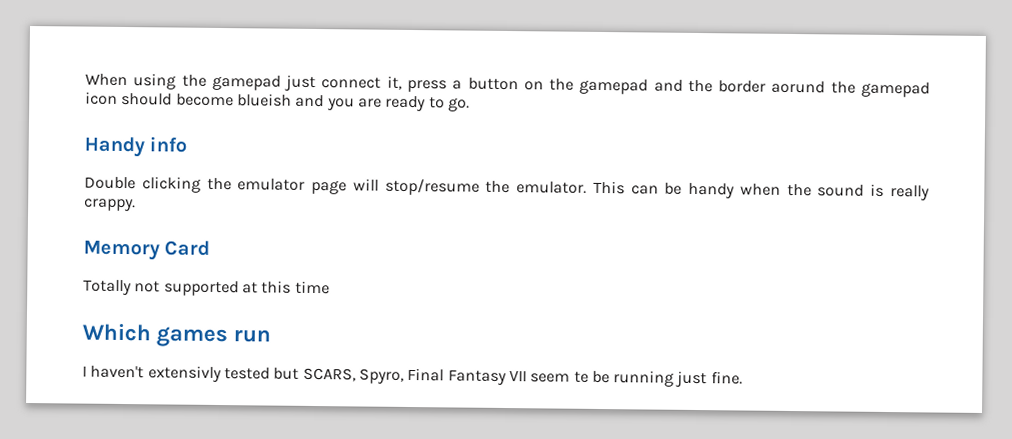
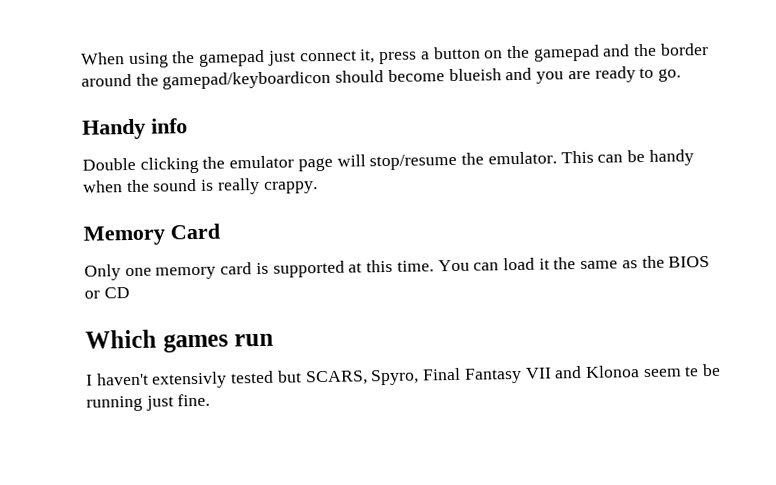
- When using the gamepad just connect it, press a button on the gamepad and the border aorund the gamepad icon should become blueish and you are ready to go.
+ When using the gamepad just connect it, press a button on the gamepad and the border around the gamepad/keyboardicon should become blueish and you are ready to go.
- Totally not supported at this time
+ Only one memory card is supported at this time. You can load it the same as the BIOS or CD
- I haven't extensivly tested but SCARS, Spyro, Final Fantasy VII seem te be running just fine.
+ I haven't extensivly tested but SCARS, Spyro, Final Fantasy VII and Klonoa seem te be running just fine.

